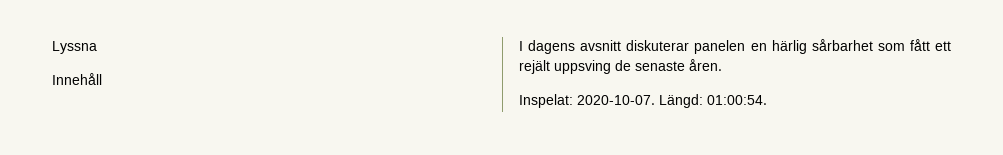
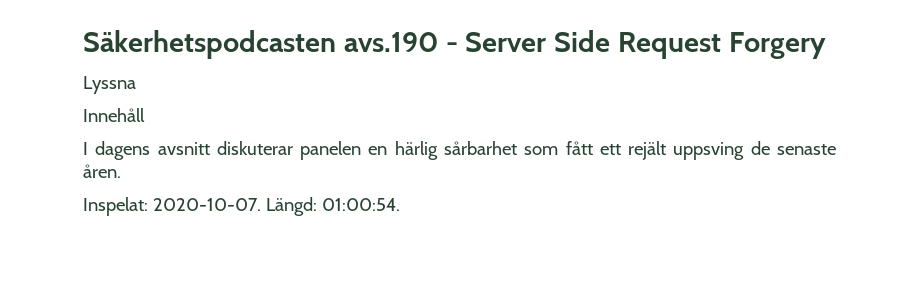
+ Säkerhetspodcasten avs.190 - Server Side Request Forgery

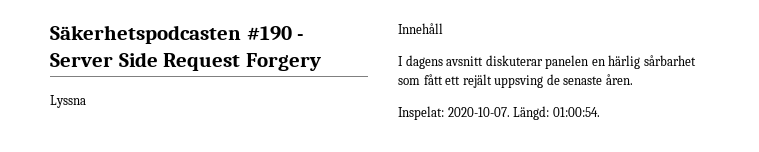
- Säkerhetspodcasten avs.190 - Server Side Request Forgery
+ Säkerhetspodcasten #190 - Server Side Request Forgery

